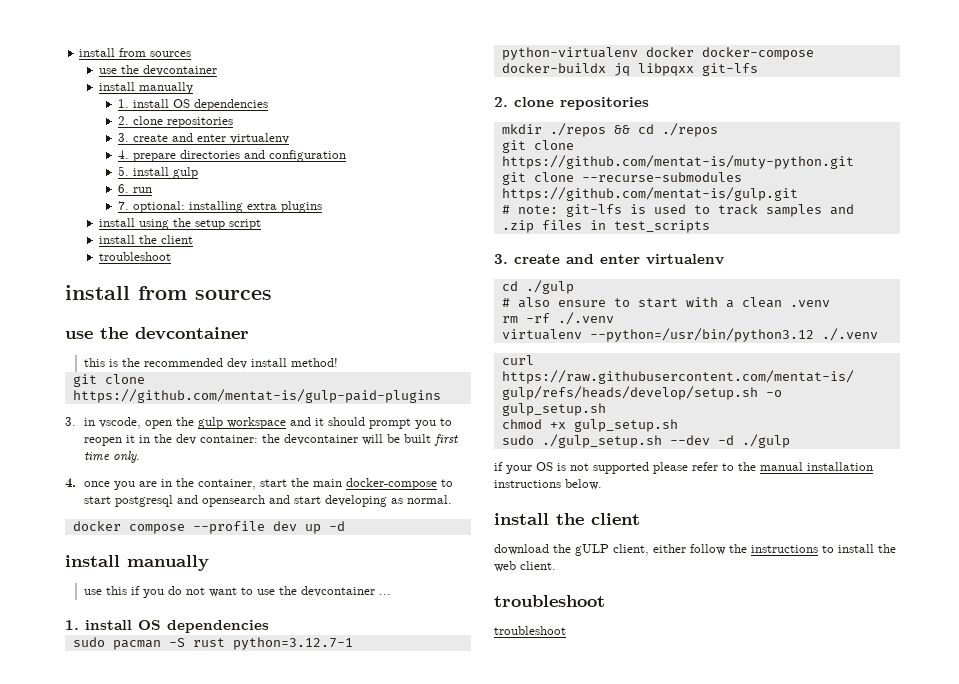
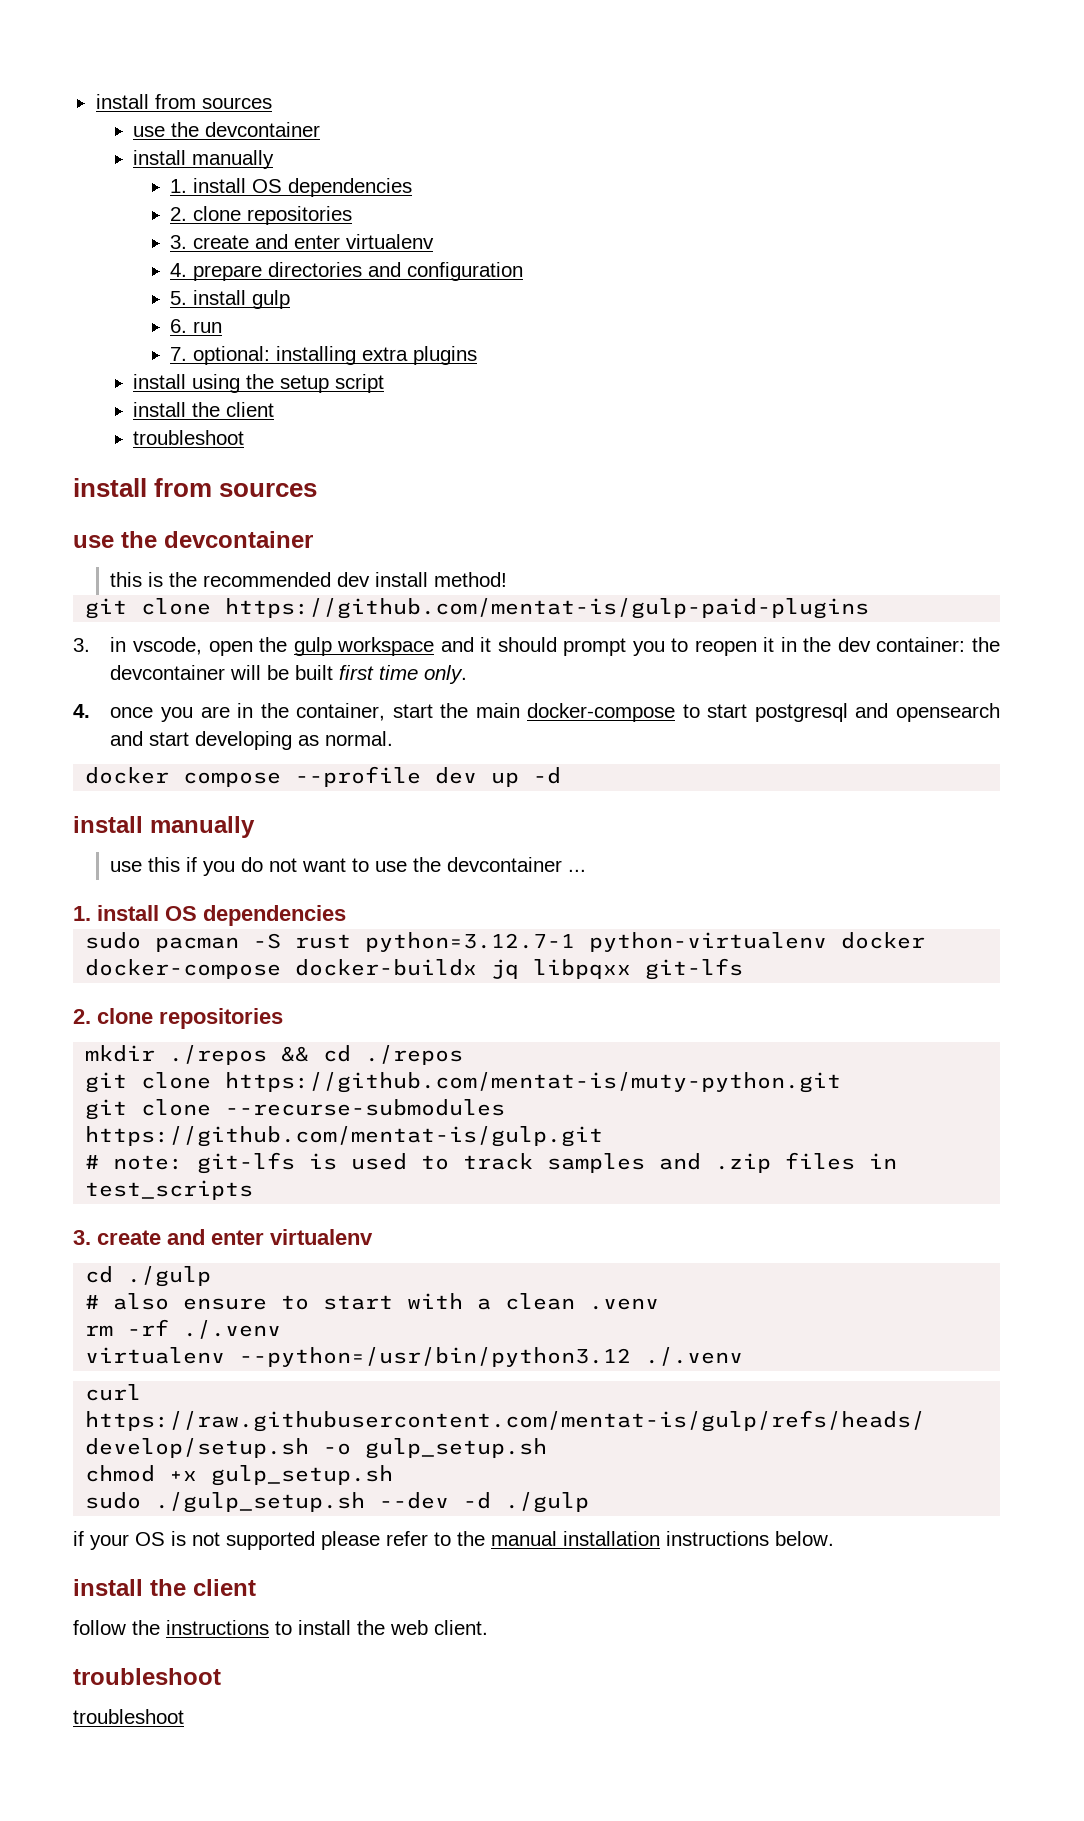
- download the gULP client, either follow the instructions to install the web client.
+ follow the instructions to install the web client.

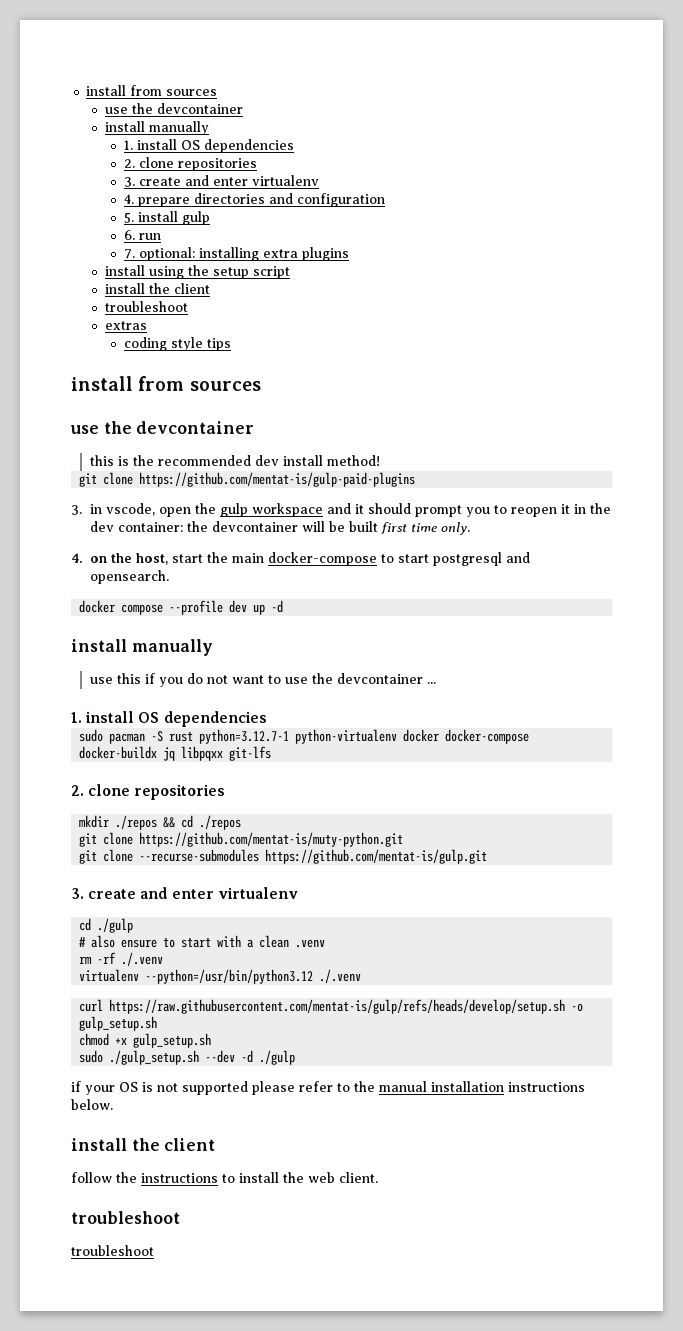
+ extras
+ coding style tips
- 4. once you are in the container, start the main docker-compose to start postgresql and opensearch and start developing as normal.
+ 4. on the host, start the main docker-compose to start postgresql and opensearch.
- # note: git-lfs is used to track samples and .zip files in test_scripts

